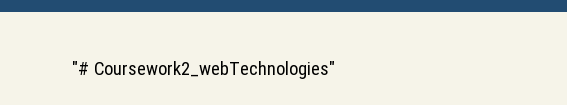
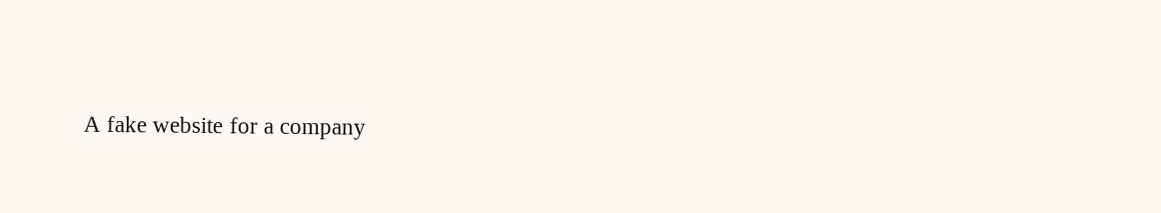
- "# Coursework2_webTechnologies"
+ A fake website for a company

